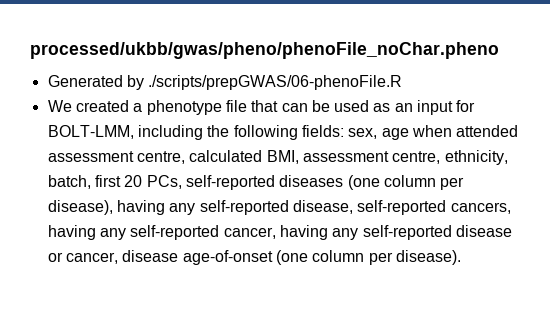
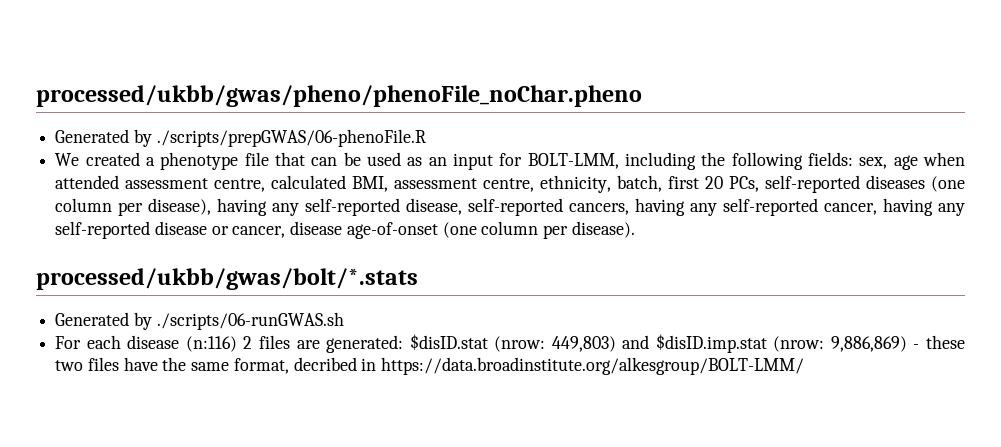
+ processed/ukbb/gwas/bolt/*.stats
+ Generated by ./scripts/06-runGWAS.sh
+ For each disease (n:116) 2 files are generated: $disID.stat (nrow: 449,803) and $disID.imp.stat (nrow: 9,886,869) - these two files have the same format, decribed in https://data.broadinstitute.org/alkesgroup/BOLT-LMM/

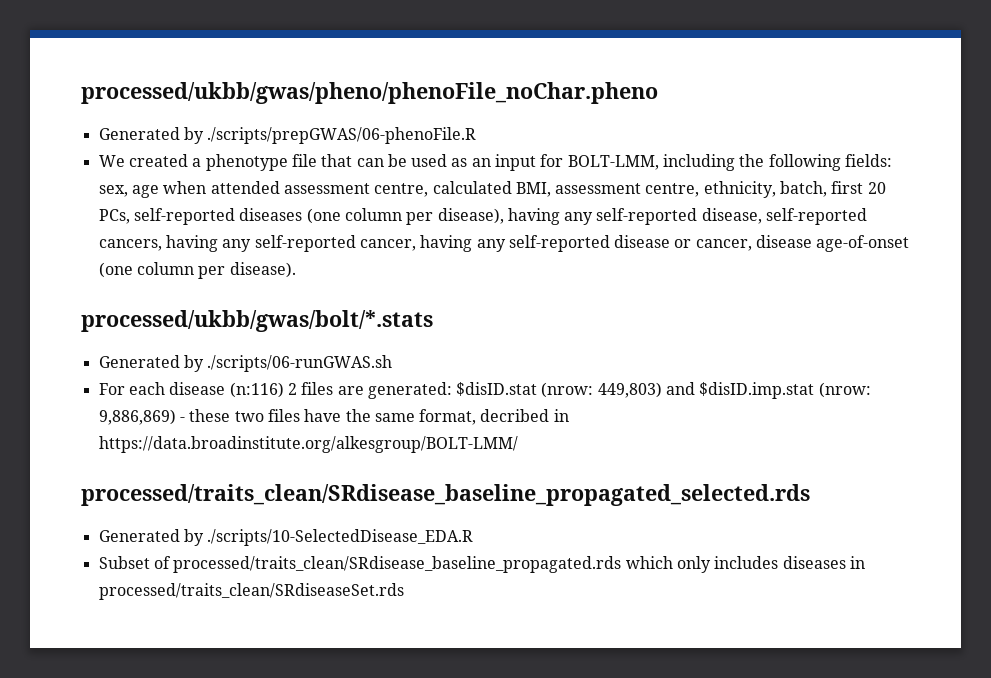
+ processed/traits_clean/SRdisease_baseline_propagated_selected.rds
+ Generated by ./scripts/10-SelectedDisease_EDA.R
+ Subset of processed/traits_clean/SRdisease_baseline_propagated.rds which only includes diseases in processed/traits_clean/SRdiseaseSet.rds

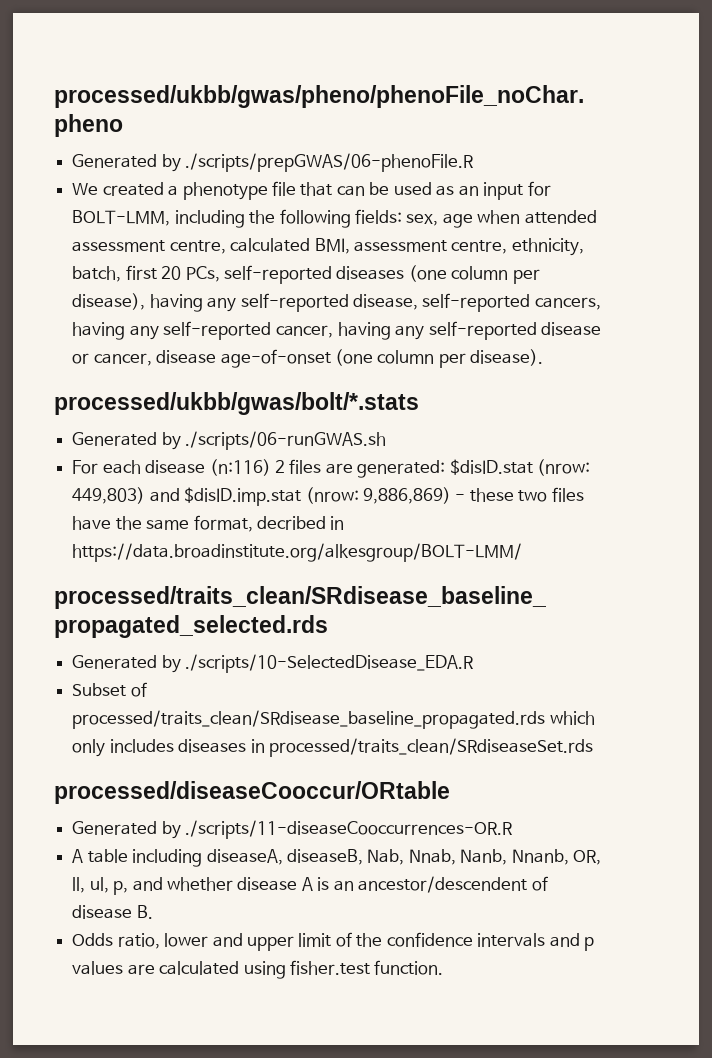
+ processed/diseaseCooccur/ORtable
+ Generated by ./scripts/11-diseaseCooccurrences-OR.R
+ A table including diseaseA, diseaseB, Nab, Nnab, Nanb, Nnanb, OR, ll, ul, p, and whether disease A is an ancestor/descendent of disease B.
+ Odds ratio, lower and upper limit of the confidence intervals and p values are calculated using fisher.test function.

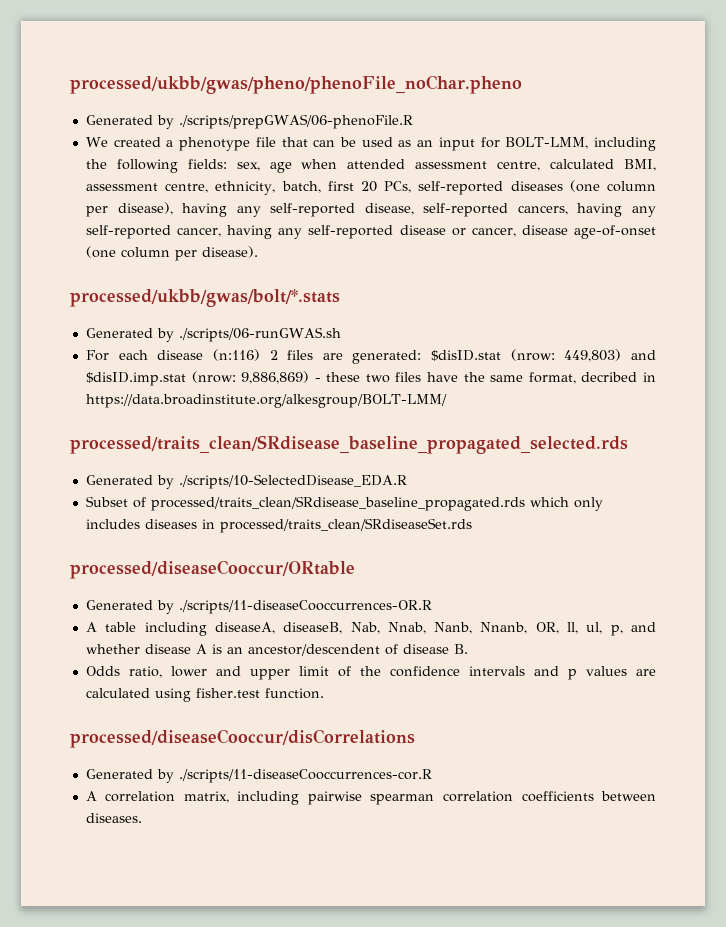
+ processed/diseaseCooccur/disCorrelations
+ Generated by ./scripts/11-diseaseCooccurrences-cor.R
+ A correlation matrix, including pairwise spearman correlation coefficients between diseases.

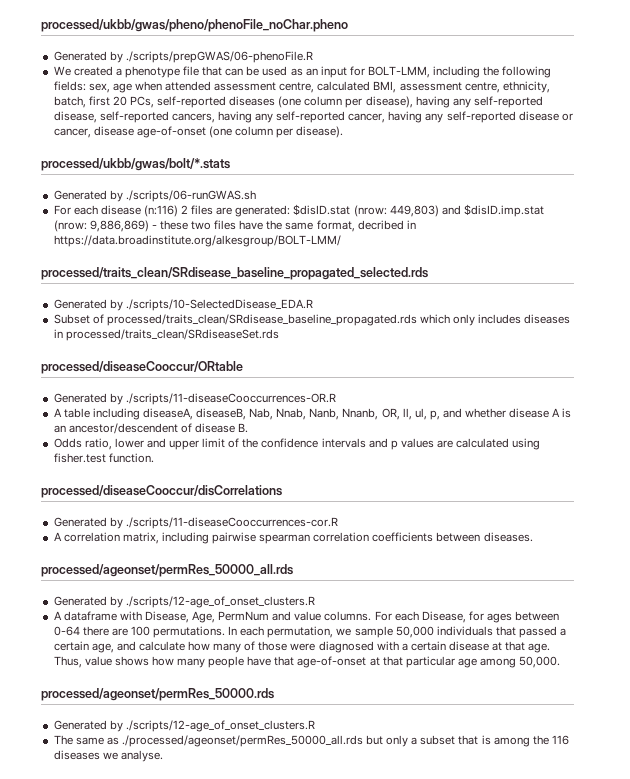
+ processed/ageonset/permRes_50000_all.rds
+ Generated by ./scripts/12-age_of_onset_clusters.R
+ A dataframe with Disease, Age, PermNum and value columns. For each Disease, for ages between 0-64 there are 100 permutations. In each permutation, we sample 50,000 individuals that passed a certain age, and calculate how many of those were diagnosed with a certain disease at that age. Thus, value shows how many people have that age-of-onset at that particular age among 50,000.
+ processed/ageonset/permRes_50000.rds
+ Generated by ./scripts/12-age_of_onset_clusters.R
+ The same as ./processed/ageonset/permRes_50000_all.rds but only a subset that is among the 116 diseases we analyse.

